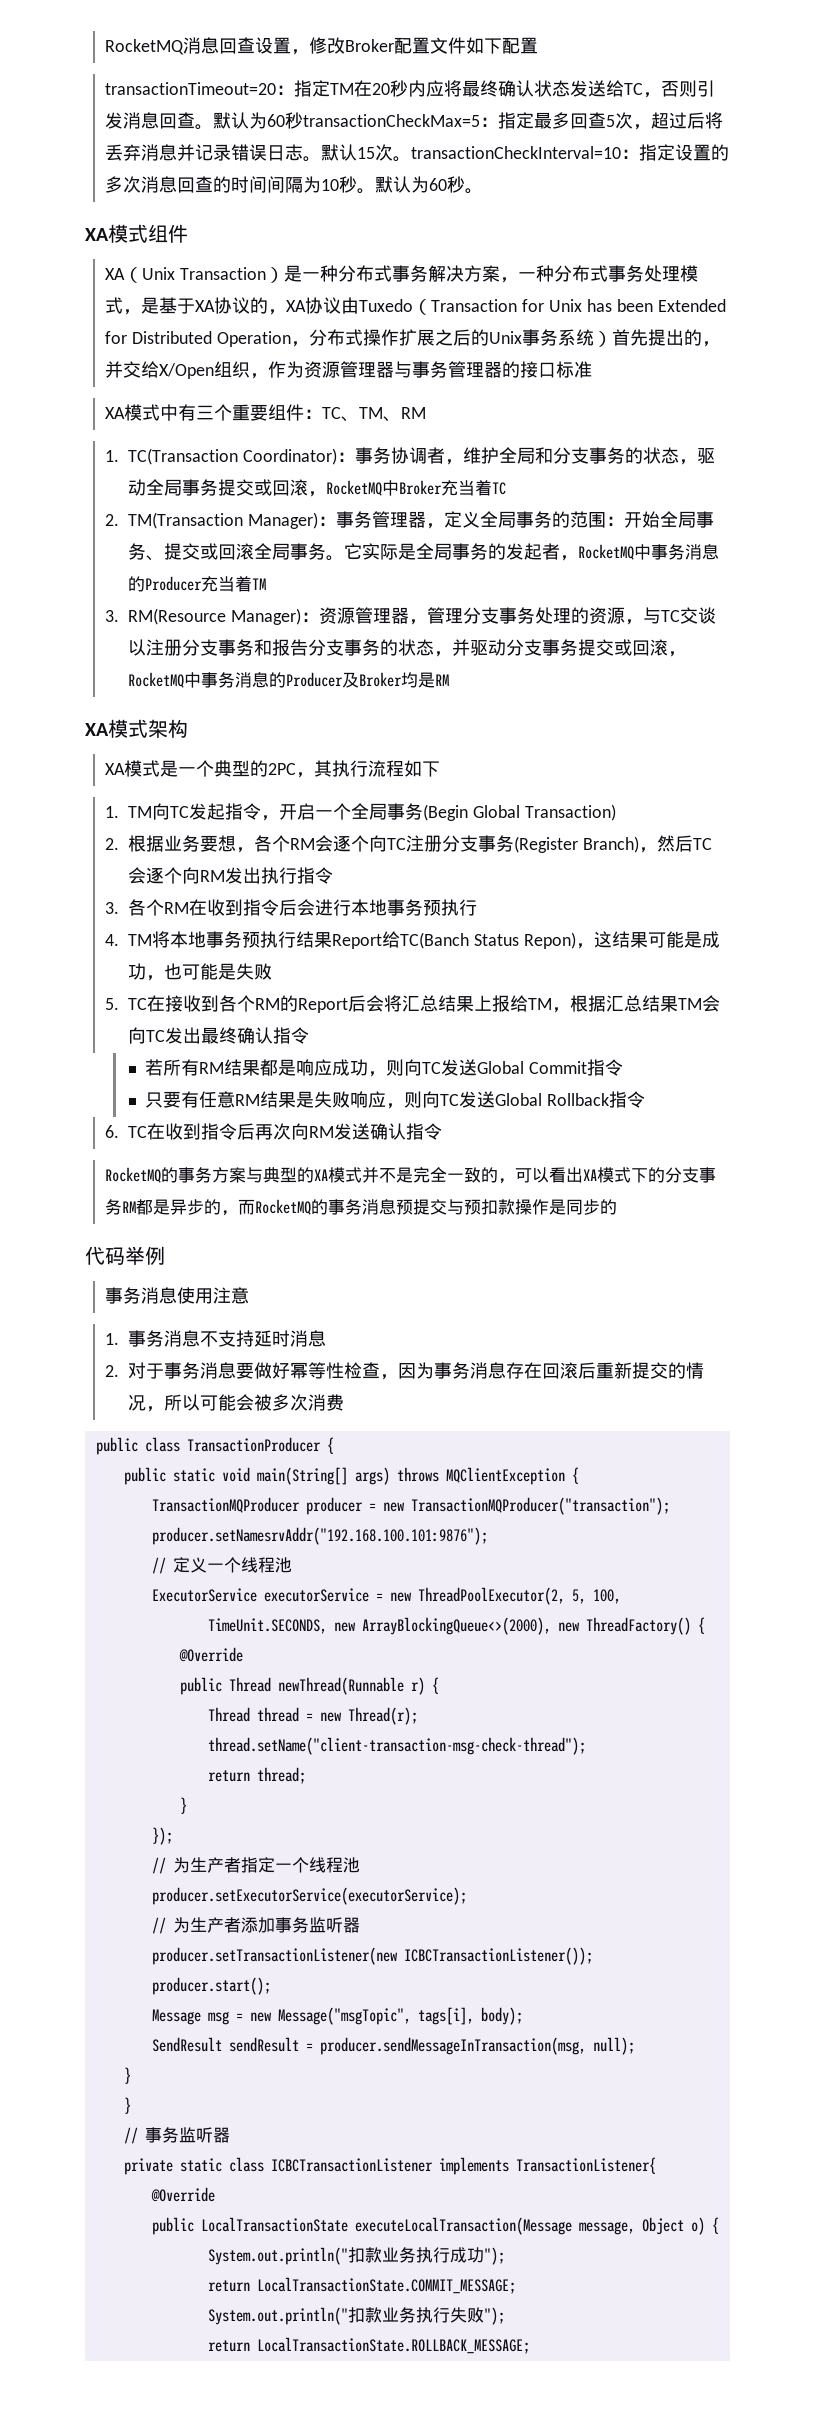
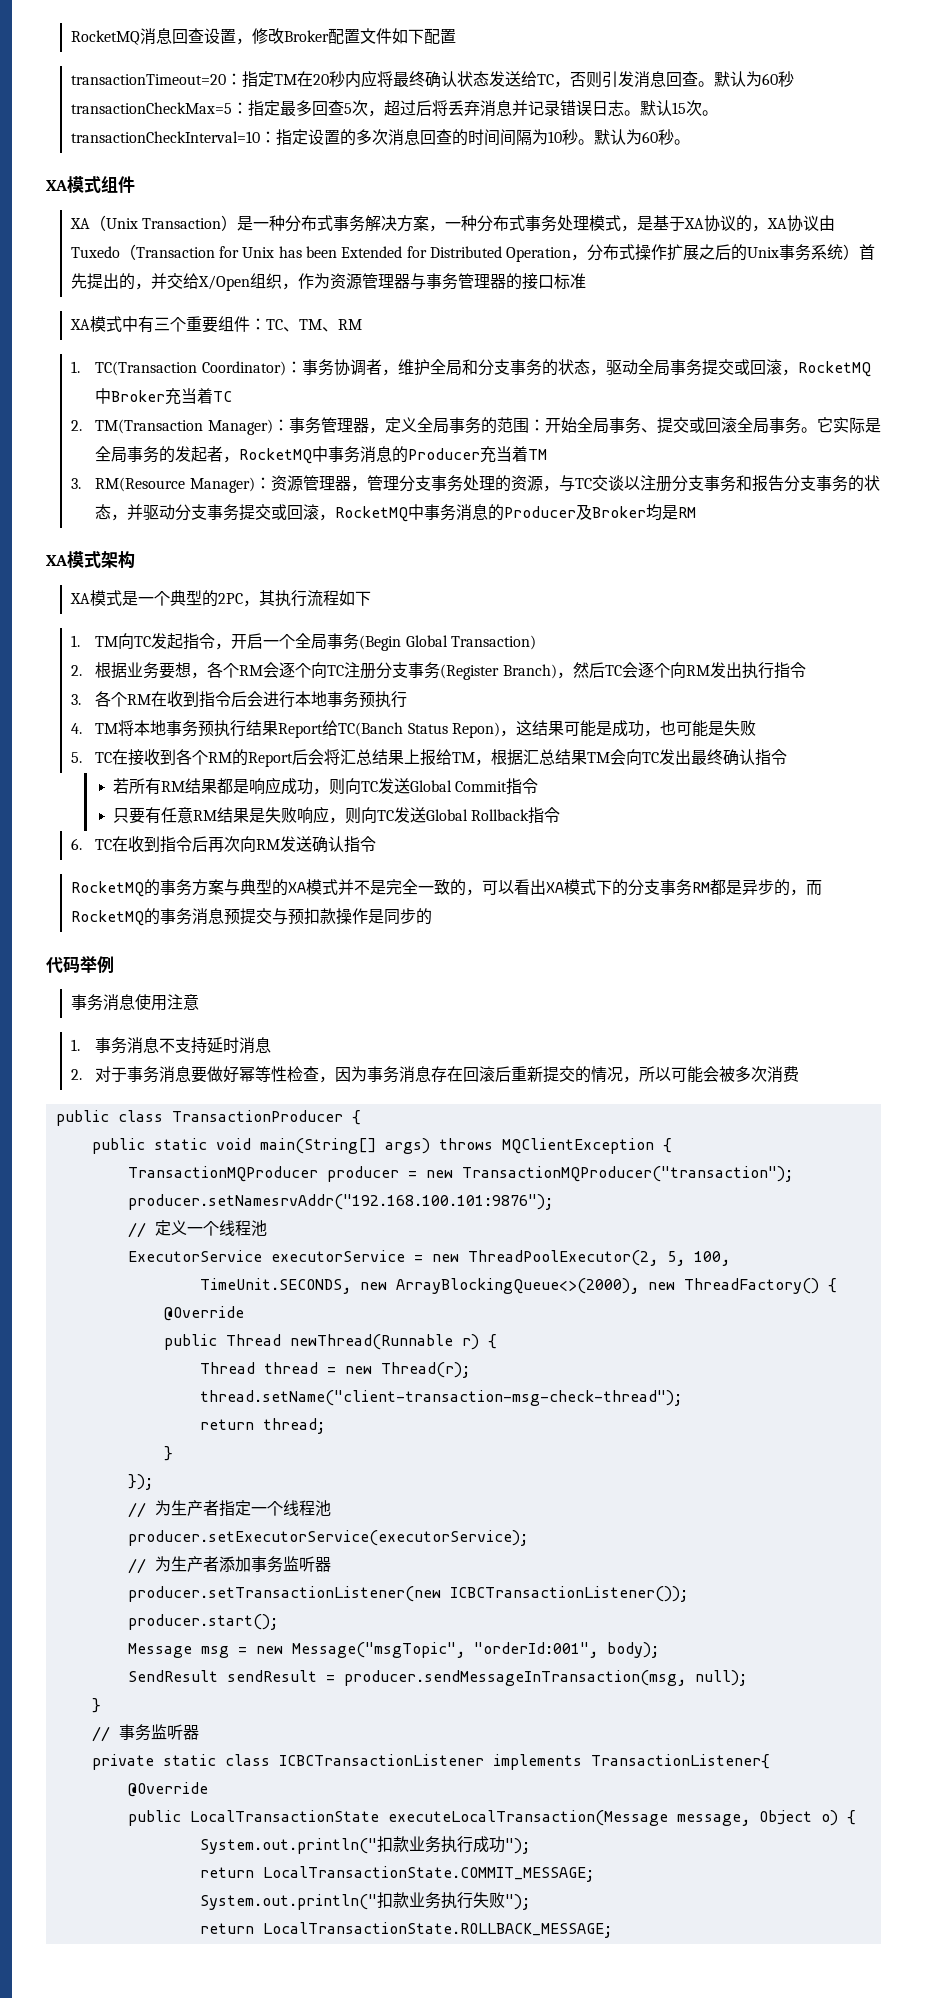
- Message msg = new Message("msgTopic", tags[i], body);
+ Message msg = new Message("msgTopic", "orderId:001", body);
  SendResult sendResult = producer.sendMessageInTransaction(msg, null);
- }

